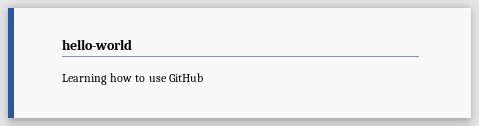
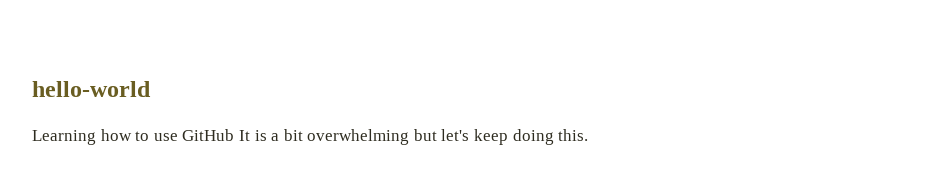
- Learning how to use GitHub
+ Learning how to use GitHub It is a bit overwhelming but let's keep doing this.

